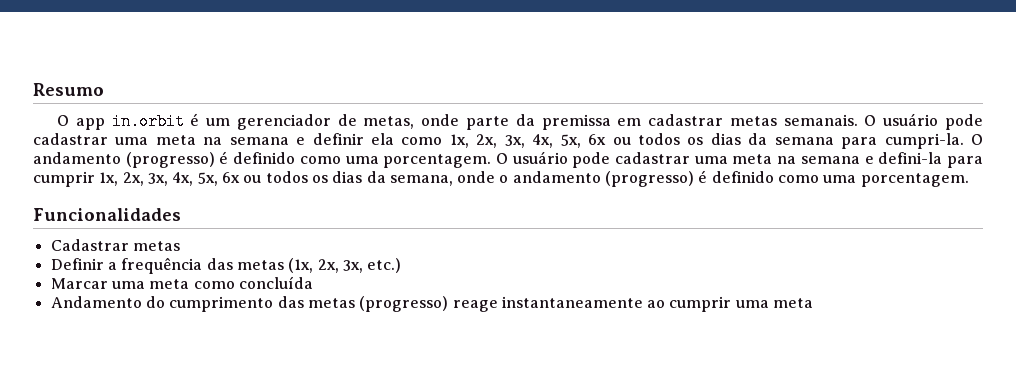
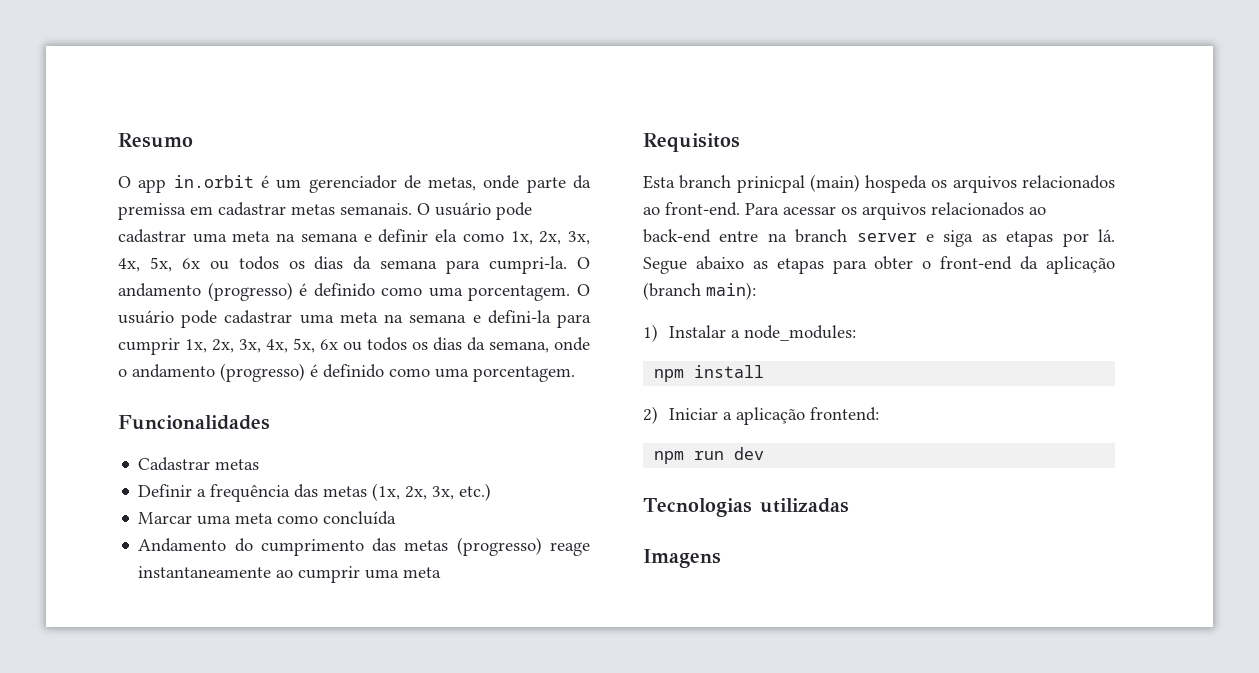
+ Requisitos
+ Esta branch prinicpal (main) hospeda os arquivos relacionados ao front-end. Para acessar os arquivos relacionados ao back-end entre na branch server e siga as etapas por lá. Segue abaixo as etapas para obter o front-end da aplicação (branch main):
+ 1) Instalar a node_modules:
+ npm install
+ 2) Iniciar a aplicação frontend:
+ npm run dev
+ Tecnologias utilizadas
+ Imagens

